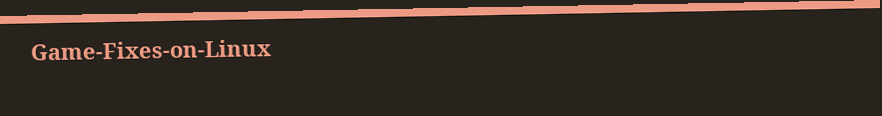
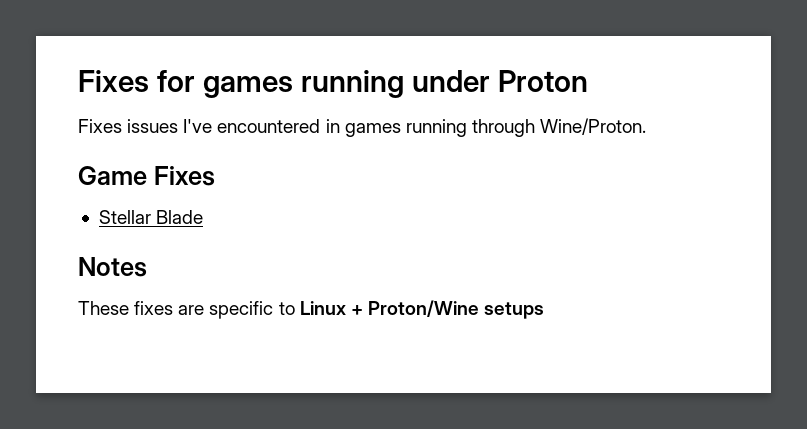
- Game-Fixes-on-Linux
+ Fixes for games running under Proton
+ Fixes issues I've encountered in games running through Wine/Proton.
+ Game Fixes
+ Stellar Blade
+ Notes
+ These fixes are specific to Linux + Proton/Wine setups

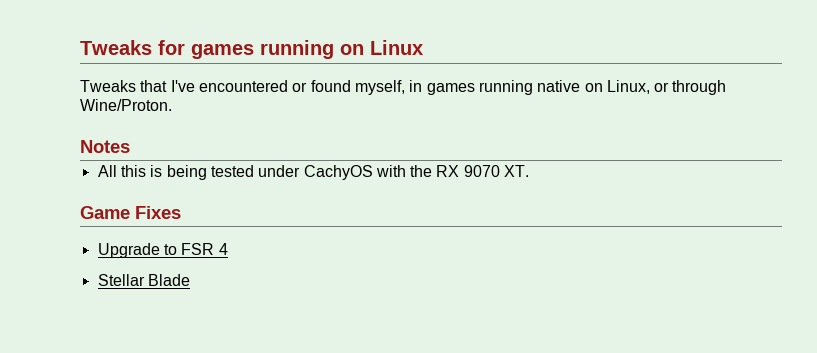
- Fixes for games running under Proton
- Fixes issues I've encountered in games running through Wine/Proton.
+ Tweaks for games running on Linux
+ Tweaks that I've encountered or found myself, in games running native on Linux, or through Wine/Proton.
+ Notes
+ All this is being tested under CachyOS with the RX 9070 XT.
  Game Fixes
+ Upgrade to FSR 4
  Stellar Blade
- Notes
- These fixes are specific to Linux + Proton/Wine setups

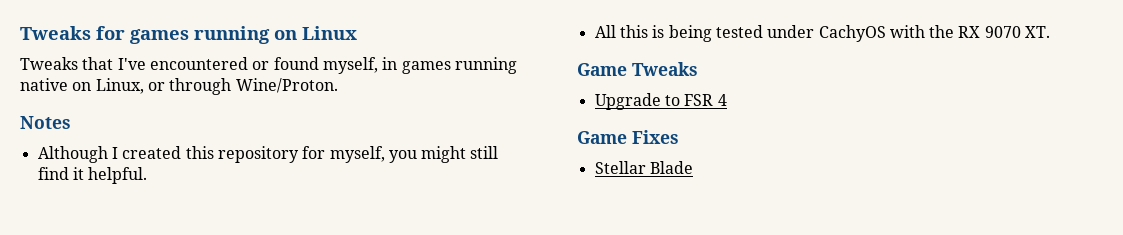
+ Although I created this repository for myself, you might still find it helpful.
- Game Fixes
+ Game Tweaks
+ Game Fixes

